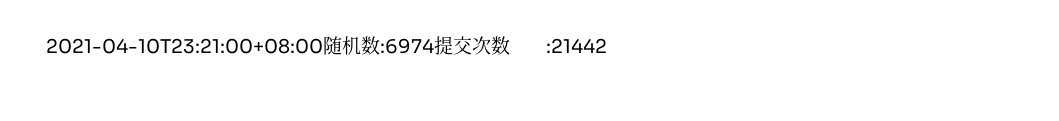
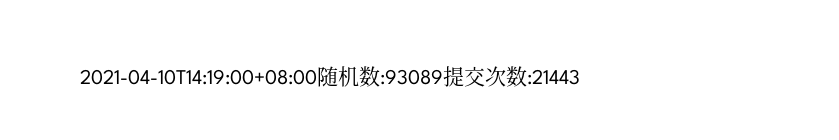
- 2021-04-10T23:21:00+08:00随机数:6974提交次数:21442
+ 2021-04-10T14:19:00+08:00随机数:93089提交次数:21443

